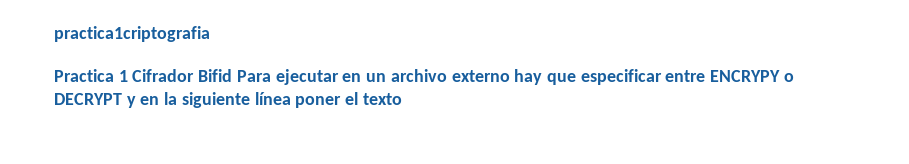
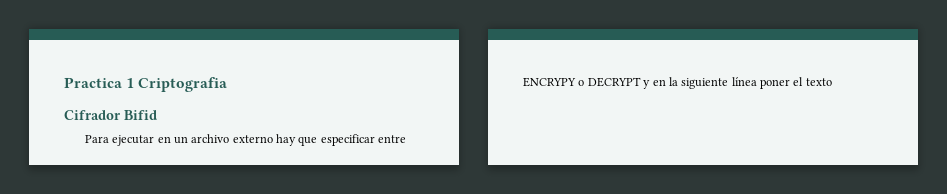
- practica1criptografia
- Practica 1 Cifrador Bifid Para ejecutar en un archivo externo hay que especificar entre ENCRYPY o DECRYPT y en la siguiente línea poner el texto
+ Practica 1 Criptografia
+ Cifrador Bifid
+ Para ejecutar en un archivo externo hay que especificar entre ENCRYPY o DECRYPT y en la siguiente línea poner el texto

